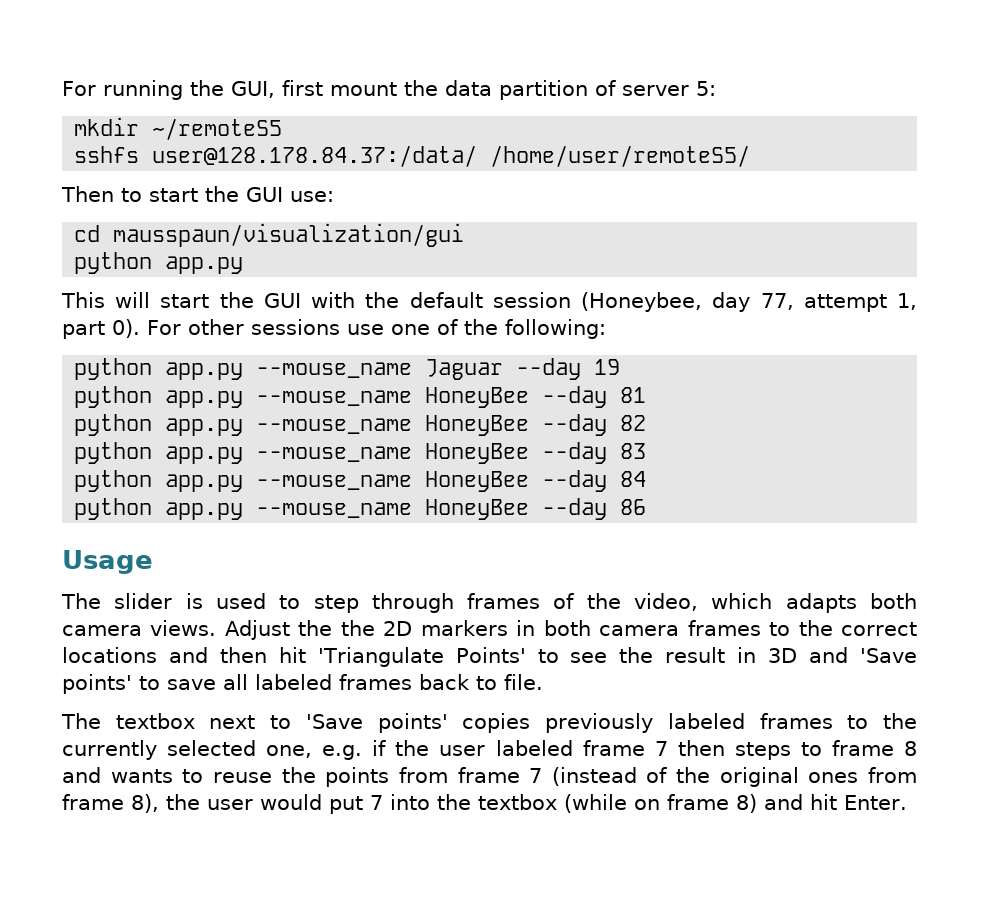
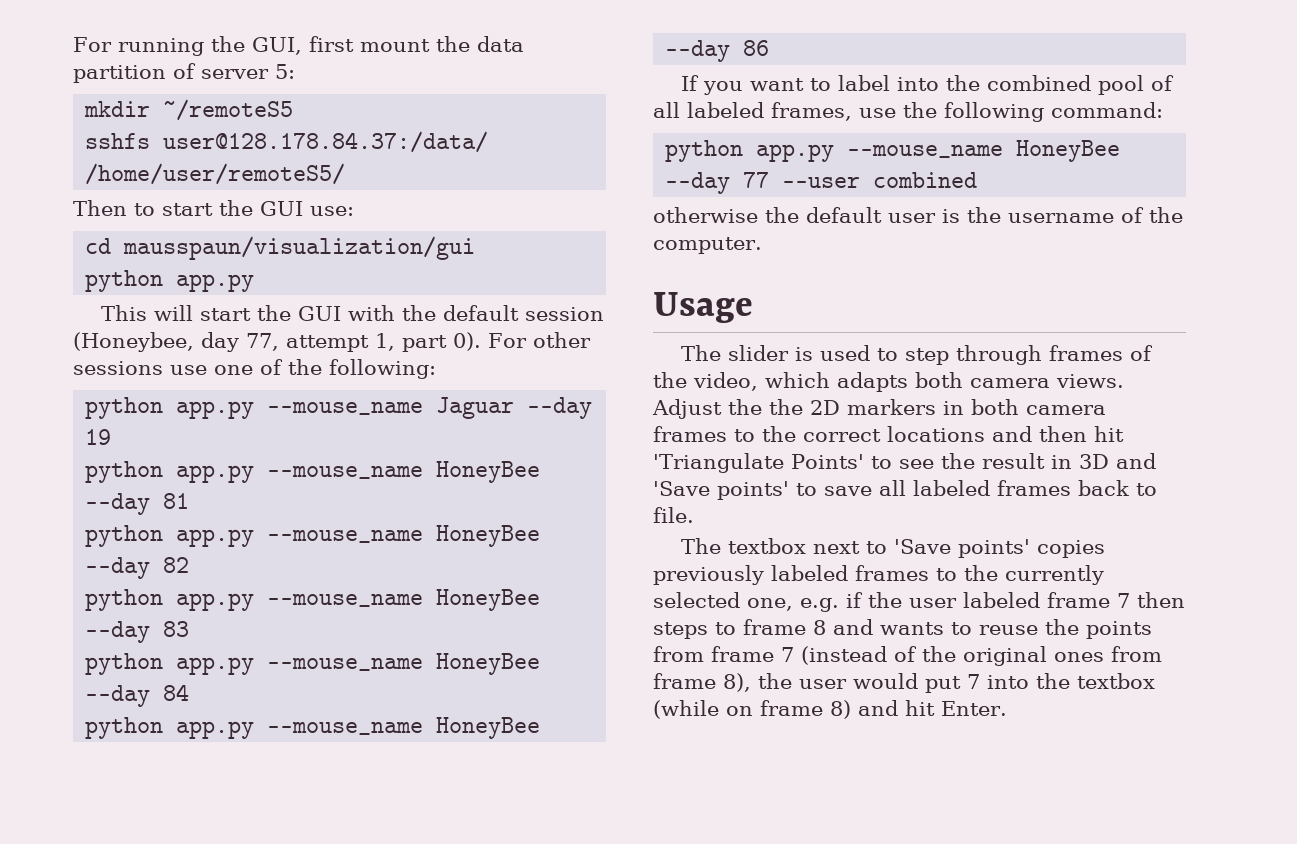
+ If you want to label into the combined pool of all labeled frames, use the following command:
+ python app.py --mouse_name HoneyBee --day 77 --user combined
+ otherwise the default user is the username of the computer.

